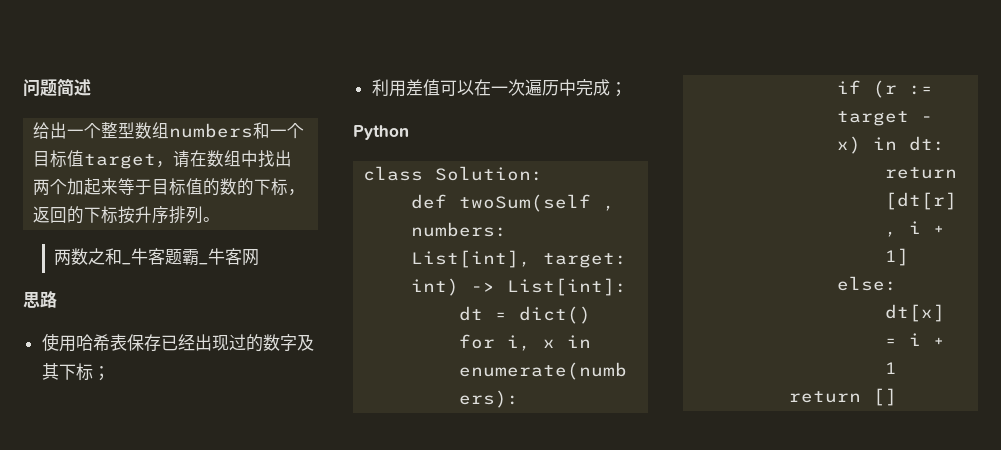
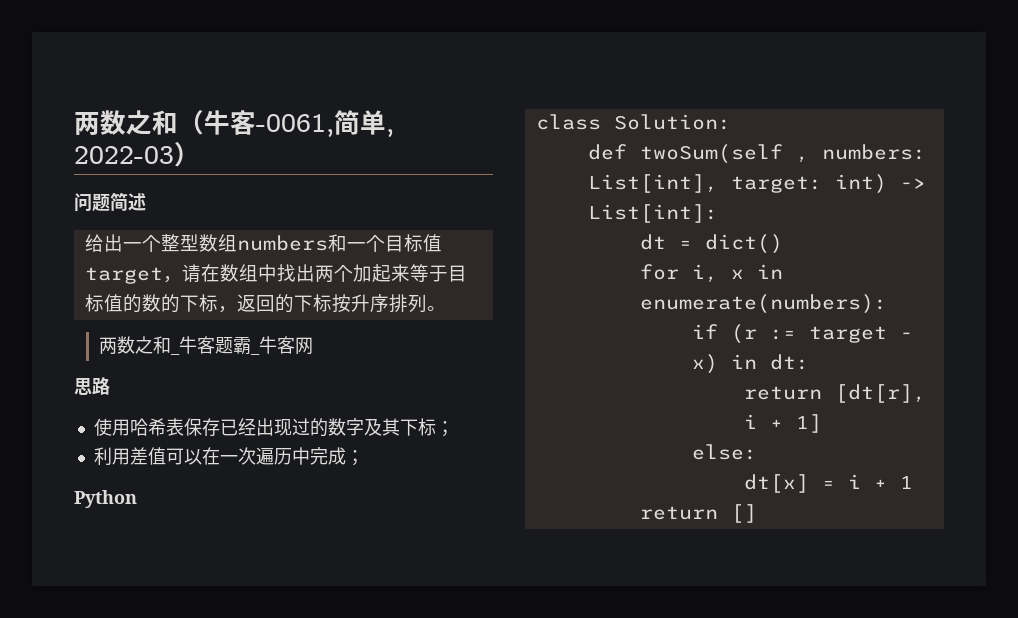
+ 两数之和（牛客-0061,简单, 2022-03）

